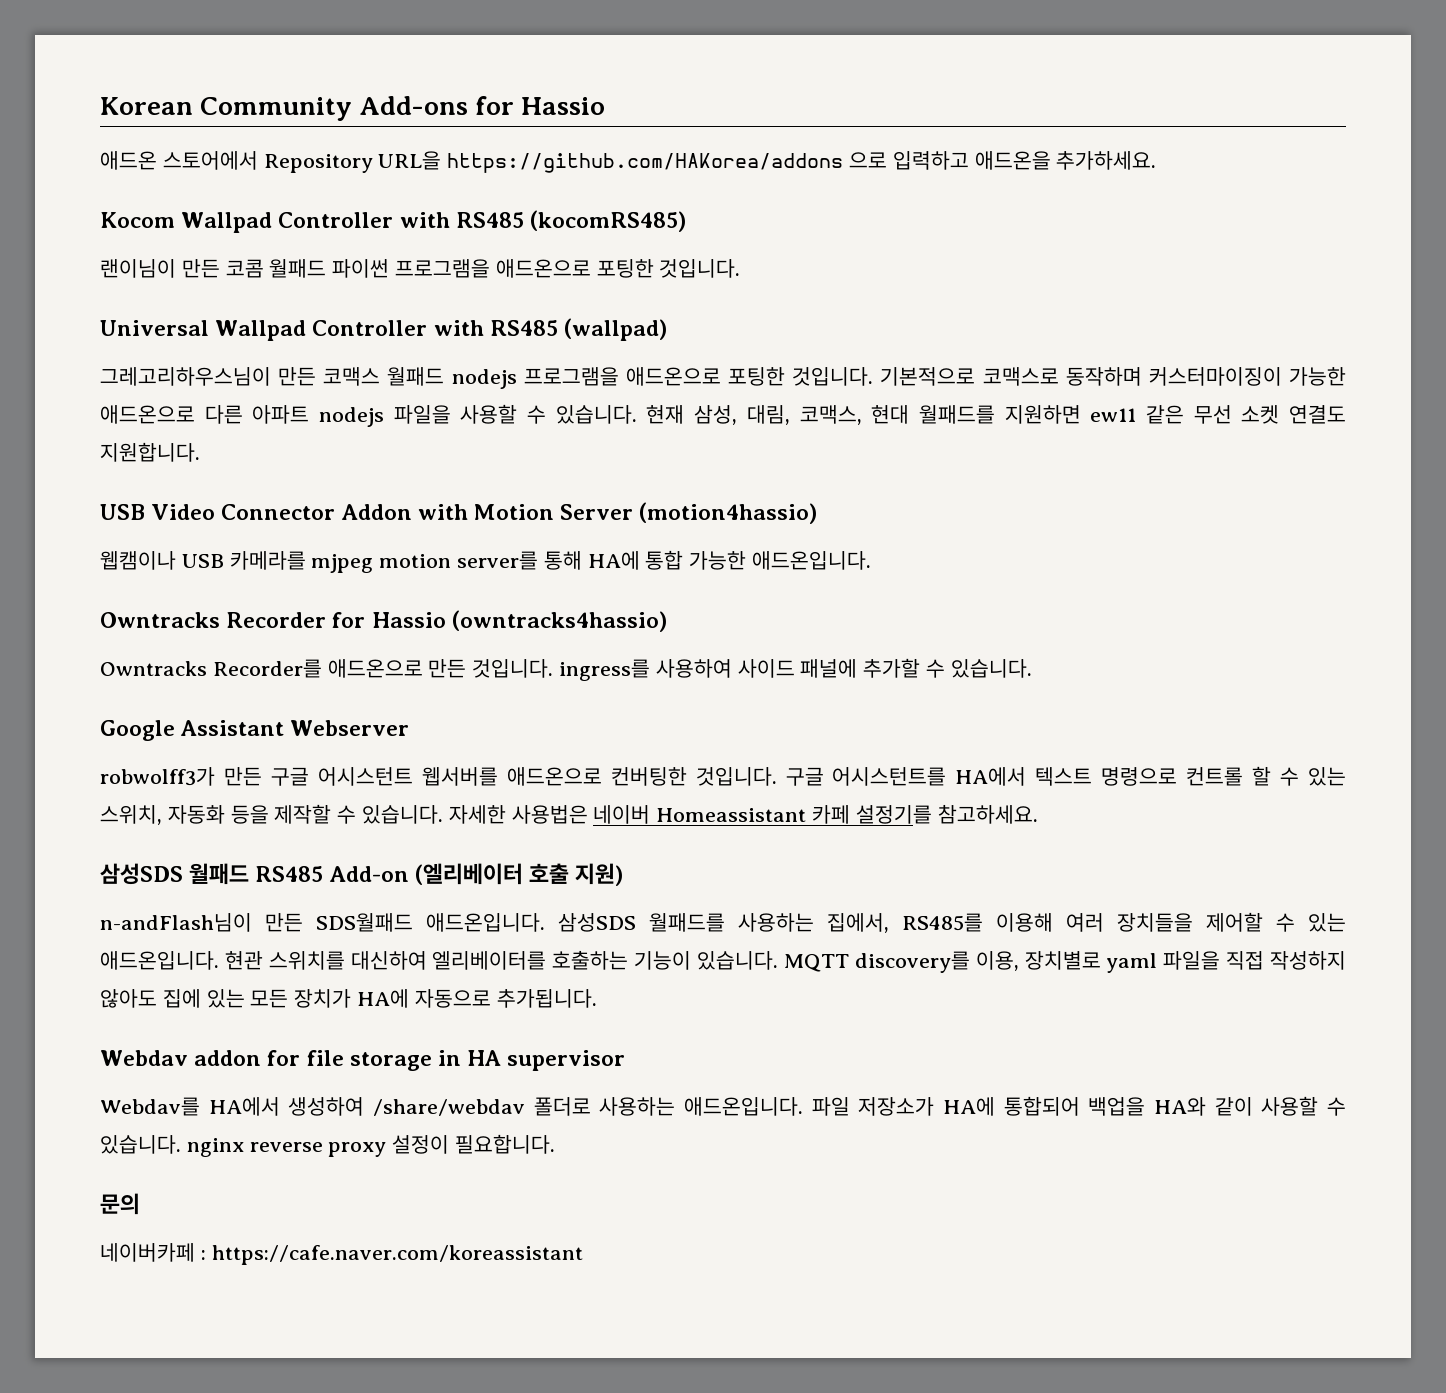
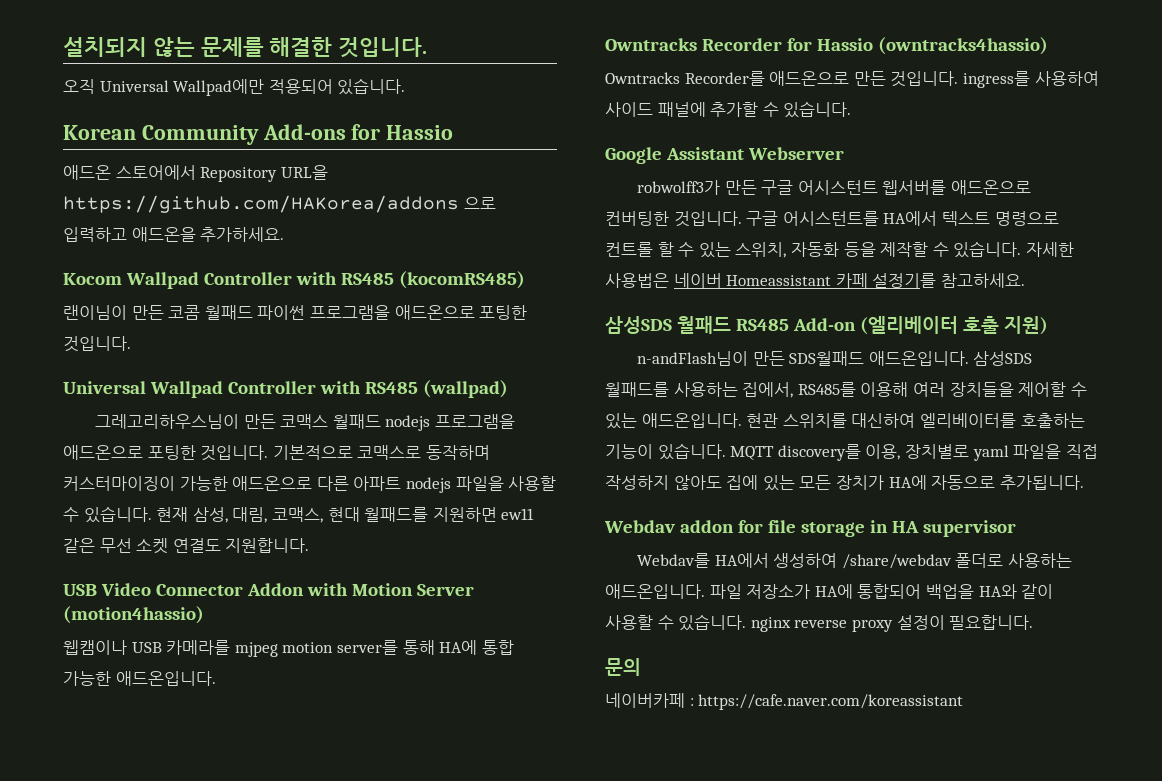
+ 설치되지 않는 문제를 해결한 것입니다.
+ 오직 Universal Wallpad에만 적용되어 있습니다.

